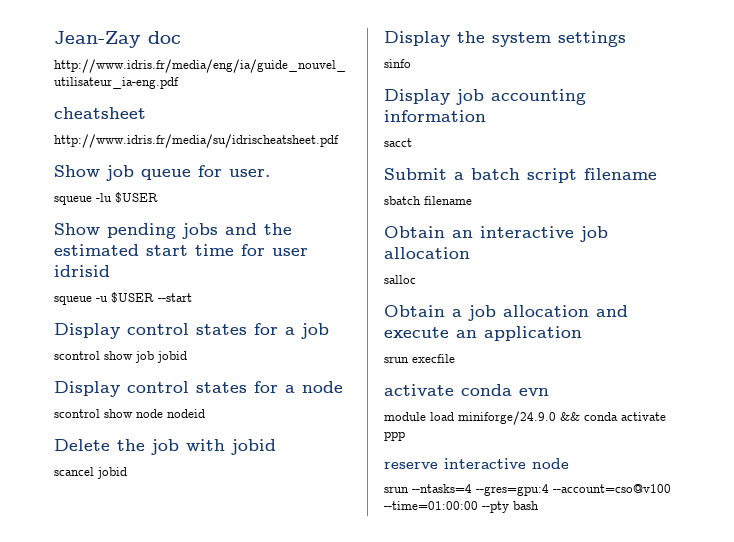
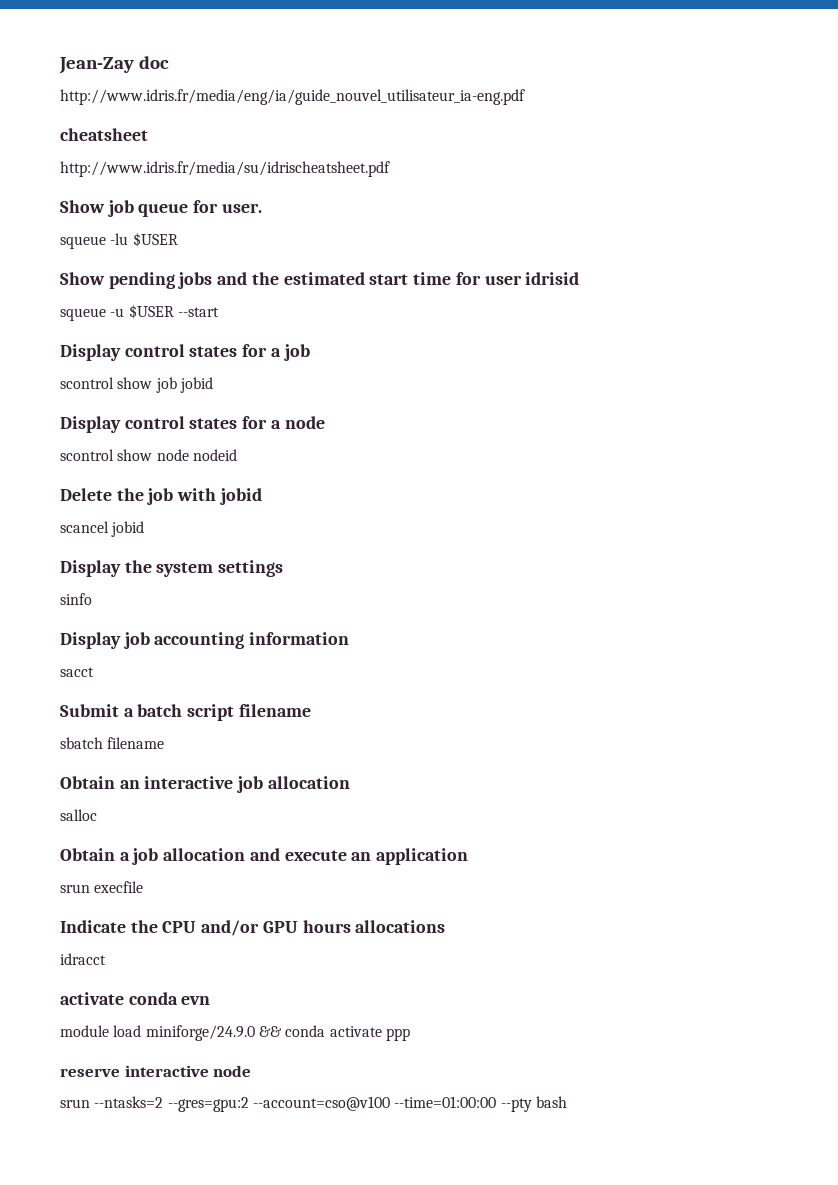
+ Indicate the CPU and/or GPU hours allocations
+ idracct
- srun --ntasks=4 --gres=gpu:4 --account=cso@v100 --time=01:00:00 --pty bash
+ srun --ntasks=2 --gres=gpu:2 --account=cso@v100 --time=01:00:00 --pty bash

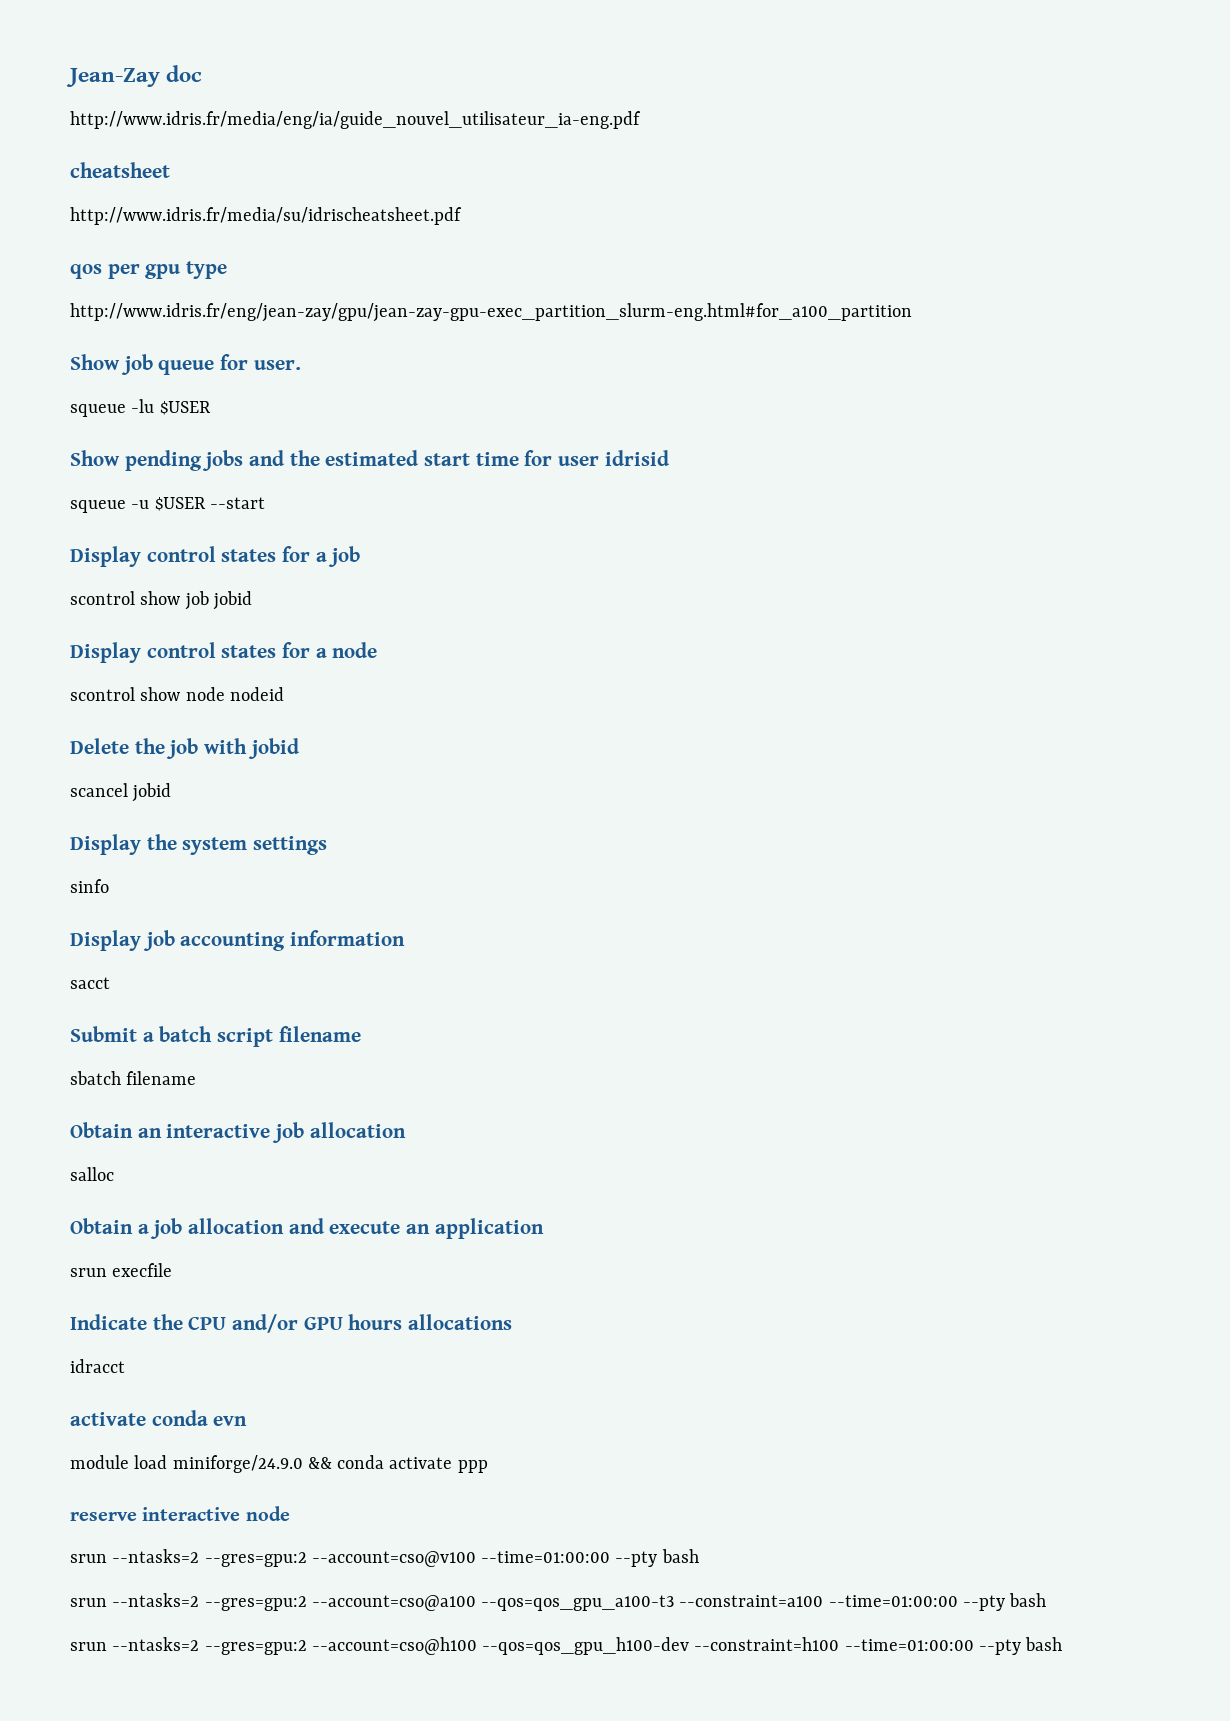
+ qos per gpu type
+ http://www.idris.fr/eng/jean-zay/gpu/jean-zay-gpu-exec_partition_slurm-eng.html#for_a100_partition
+ srun --ntasks=2 --gres=gpu:2 --account=cso@a100 --qos=qos_gpu_a100-t3 --constraint=a100 --time=01:00:00 --pty bash
+ srun --ntasks=2 --gres=gpu:2 --account=cso@h100 --qos=qos_gpu_h100-dev --constraint=h100 --time=01:00:00 --pty bash

